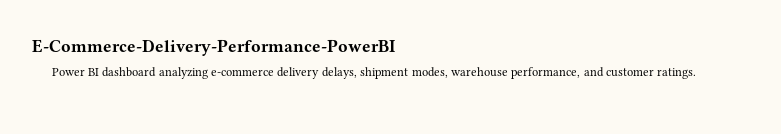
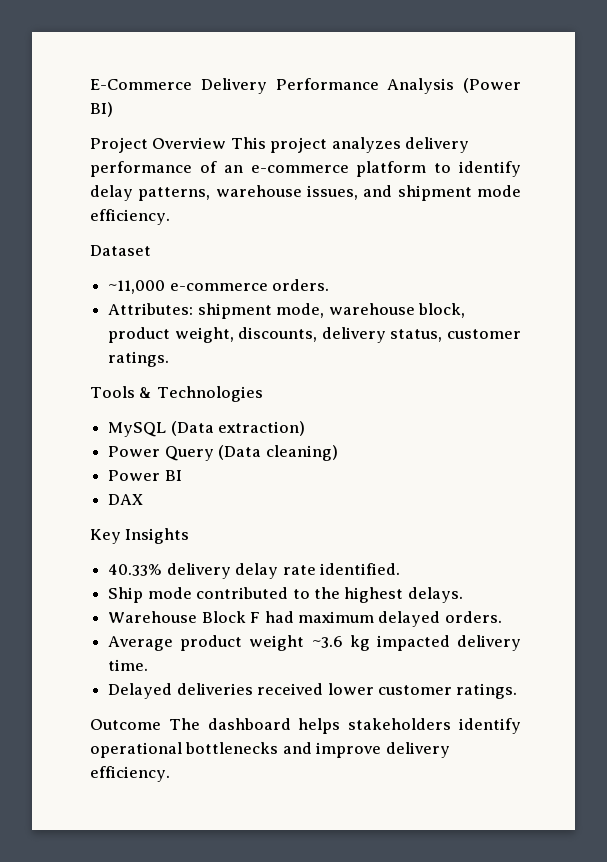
- E-Commerce-Delivery-Performance-PowerBI
- Power BI dashboard analyzing e-commerce delivery delays, shipment modes, warehouse performance, and customer ratings.
+ E-Commerce Delivery Performance Analysis (Power BI)
+ Project Overview This project analyzes delivery performance of an e-commerce platform to identify delay patterns, warehouse issues, and shipment mode efficiency.
+ Dataset
+ ~11,000 e-commerce orders.
+ Attributes: shipment mode, warehouse block, product weight, discounts, delivery status, customer ratings.
+ Tools & Technologies
+ MySQL (Data extraction)
+ Power Query (Data cleaning)
+ Power BI
+ DAX
+ Key Insights
+ 40.33% delivery delay rate identified.
+ Ship mode contributed to the highest delays.
+ Warehouse Block F had maximum delayed orders.
+ Average product weight ~3.6 kg impacted delivery time.
+ Delayed deliveries received lower customer ratings.
+ Outcome The dashboard helps stakeholders identify operational bottlenecks and improve delivery efficiency.

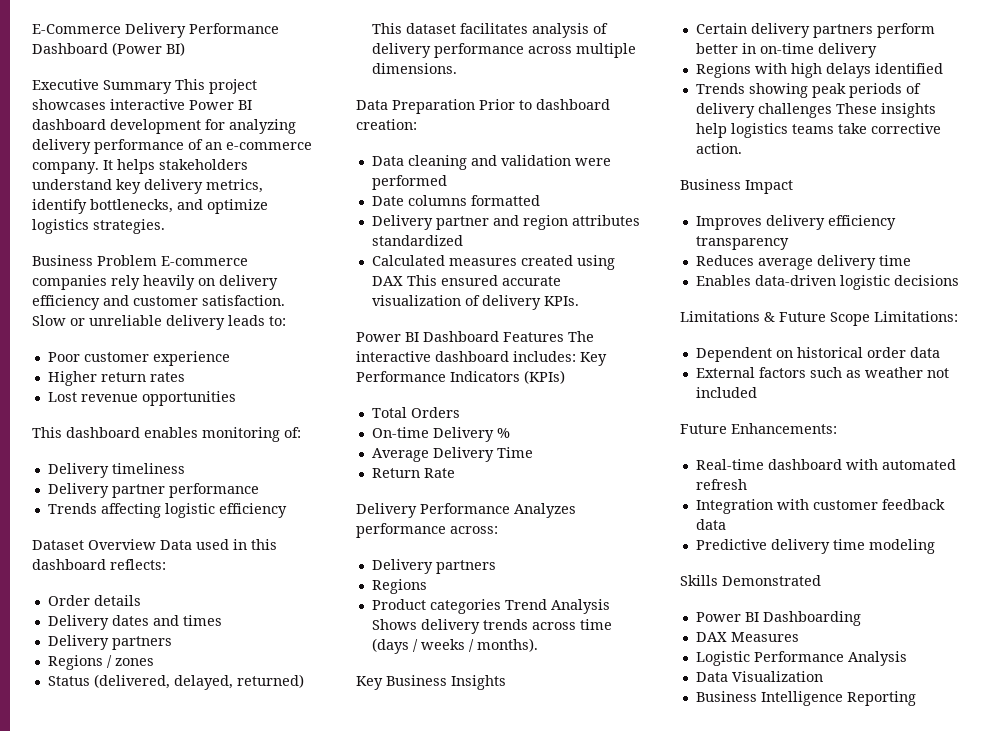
- E-Commerce Delivery Performance Analysis (Power BI)
+ E-Commerce Delivery Performance Dashboard (Power BI)
- Project Overview This project analyzes delivery performance of an e-commerce platform to identify delay patterns, warehouse issues, and shipment mode efficiency.
- Dataset
- ~11,000 e-commerce orders.
- Attributes: shipment mode, warehouse block, product weight, discounts, delivery status, customer ratings.
- Tools & Technologies
- MySQL (Data extraction)
- Power Query (Data cleaning)
- Power BI
- DAX
- Key Insights
- 40.33% delivery delay rate identified.
- Ship mode contributed to the highest delays.
- Warehouse Block F had maximum delayed orders.
- Average product weight ~3.6 kg impacted delivery time.
- Delayed deliveries received lower customer ratings.
- Outcome The dashboard helps stakeholders identify operational bottlenecks and improve delivery efficiency.
+ Executive Summary This project showcases interactive Power BI dashboard development for analyzing delivery performance of an e-commerce company. It helps stakeholders understand key delivery metrics, identify bottlenecks, and optimize logistics strategies.
+ Business Problem E-commerce companies rely heavily on delivery efficiency and customer satisfaction. Slow or unreliable delivery leads to:
+ Poor customer experience
+ Higher return rates
+ Lost revenue opportunities
+ This dashboard enables monitoring of:
+ Delivery timeliness
+ Delivery partner performance
+ Trends affecting logistic efficiency
+ Dataset Overview Data used in this dashboard reflects:
+ Order details
+ Delivery dates and times
+ Delivery partners
+ Regions / zones
+ Status (delivered, delayed, returned) This dataset facilitates analysis of delivery performance across multiple dimensions.
+ Data Preparation Prior to dashboard creation:
+ Data cleaning and validation were performed
+ Date columns formatted
+ Delivery partner and region attributes standardized
+ Calculated measures created using DAX This ensured accurate visualization of delivery KPIs.
+ Power BI Dashboard Features The interactive dashboard includes: Key Performance Indicators (KPIs)
+ Total Orders
+ On-time Delivery %
+ Average Delivery Time
+ Return Rate
+ Delivery Performance Analyzes performance across:
+ Delivery partners
+ Regions
+ Product categories Trend Analysis Shows delivery trends across time (days / weeks / months).
+ Key Business Insights
+ Certain delivery partners perform better in on-time delivery
+ Regions with high delays identified
+ Trends showing peak periods of delivery challenges These insights help logistics teams take corrective action.
+ Business Impact
+ Improves delivery efficiency transparency
+ Reduces average delivery time
+ Enables data-driven logistic decisions
+ Limitations & Future Scope Limitations:
+ Dependent on historical order data
+ External factors such as weather not included
+ Future Enhancements:
+ Real-time dashboard with automated refresh
+ Integration with customer feedback data
+ Predictive delivery time modeling
+ Skills Demonstrated
+ Power BI Dashboarding
+ DAX Measures
+ Logistic Performance Analysis
+ Data Visualization
+ Business Intelligence Reporting

